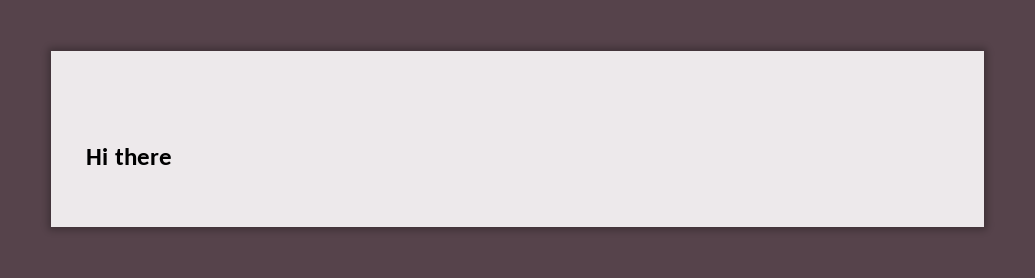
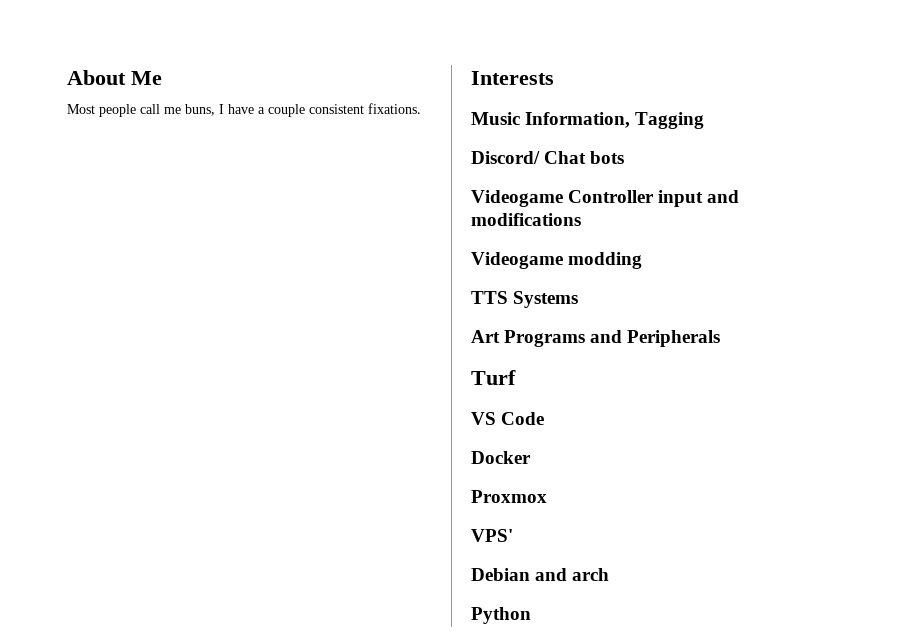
- Hi there
+ About Me
+ Most people call me buns, I have a couple consistent fixations.
+ Interests
+ Music Information, Tagging
+ Discord/ Chat bots
+ Videogame Controller input and modifications
+ Videogame modding
+ TTS Systems
+ Art Programs and Peripherals
+ Turf
+ VS Code
+ Docker
+ Proxmox
+ VPS'
+ Debian and arch
+ Python

